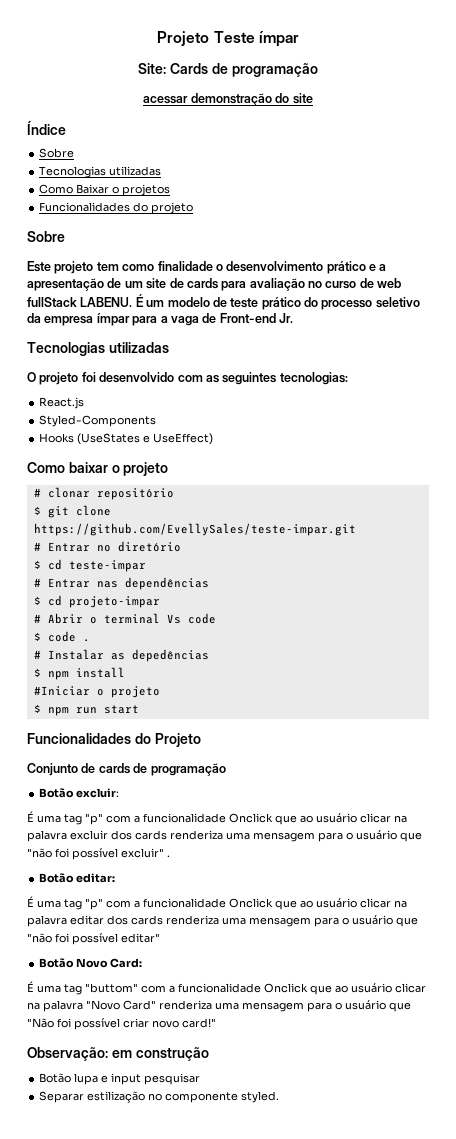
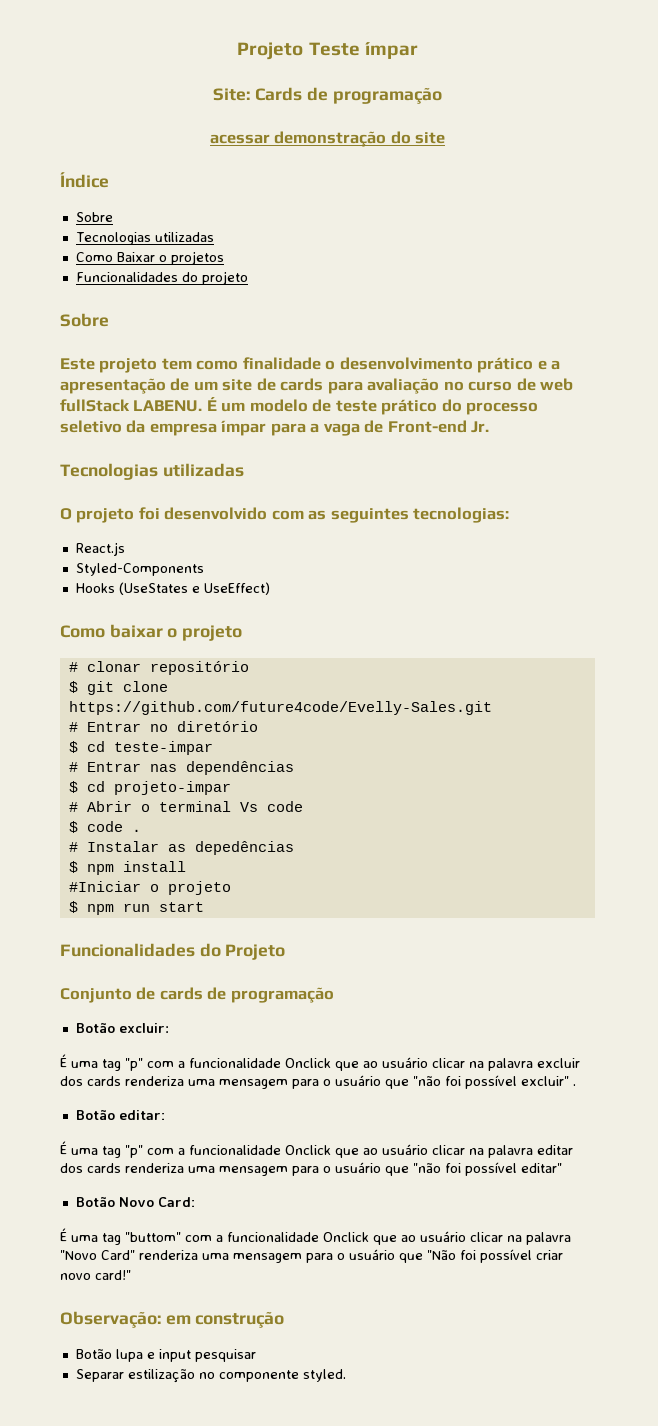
- $ git clone https://github.com/EvellySales/teste-impar.git
+ $ git clone https://github.com/future4code/Evelly-Sales.git

